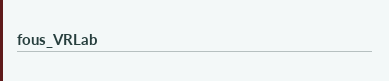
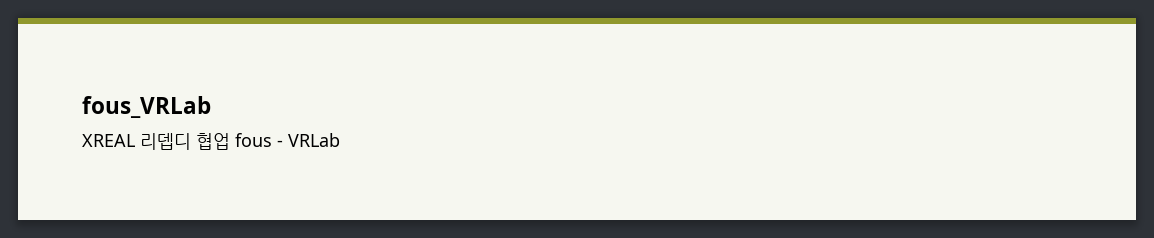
+ XREAL 리뎁디 협업 fous - VRLab

